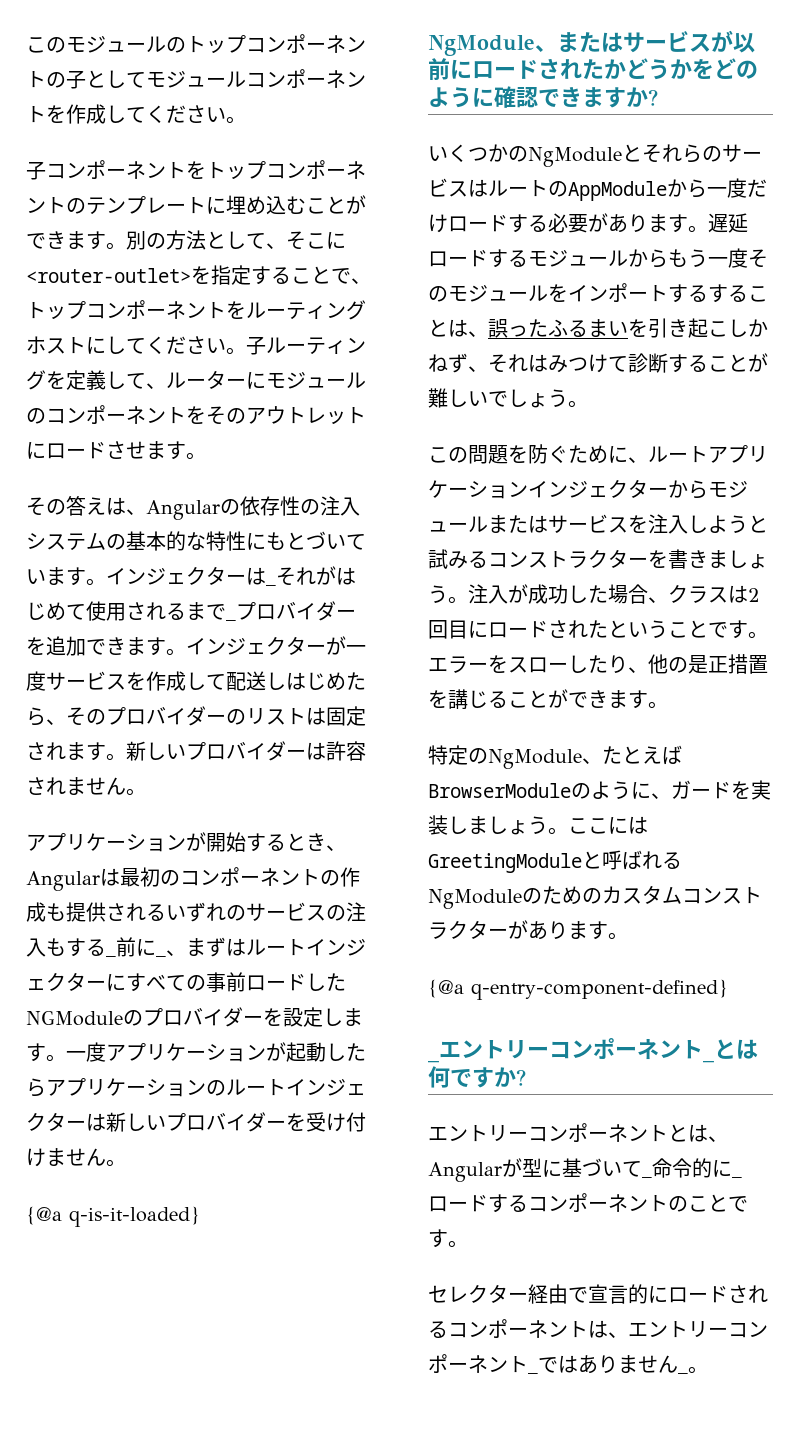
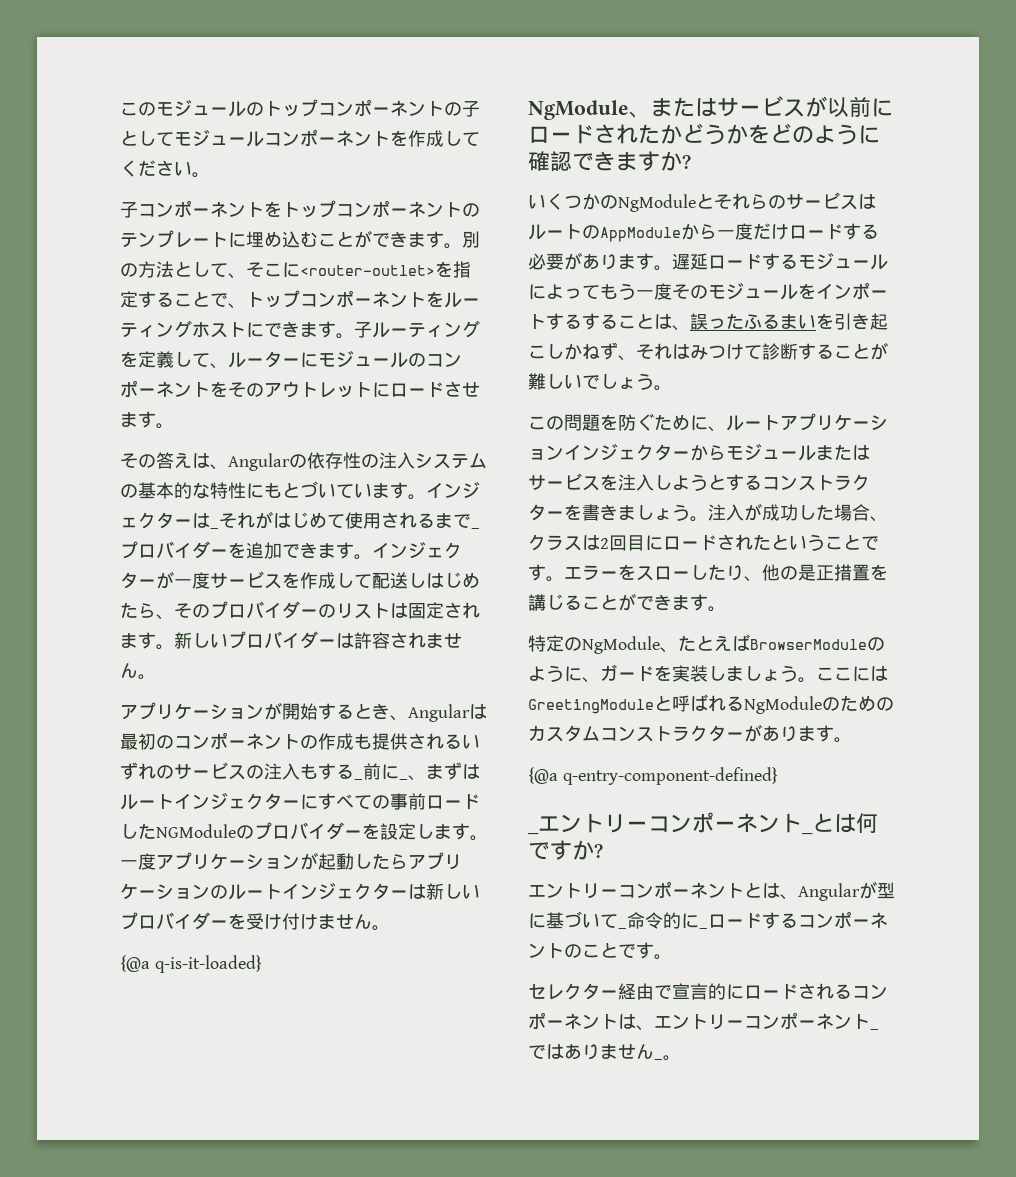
- 別の方法として、そこに<router-outlet>を指定することで、トップコンポーネントをルーティングホストにしてください。
+ 別の方法として、そこに<router-outlet>を指定することで、トップコンポーネントをルーティングホストにできます。
- 遅延ロードするモジュールからもう一度そのモジュールをインポートするすることは、誤ったふるまいを引き起こしかねず、それはみつけて診断することが難しいでしょう。
+ 遅延ロードするモジュールによってもう一度そのモジュールをインポートするすることは、誤ったふるまいを引き起こしかねず、それはみつけて診断することが難しいでしょう。
- この問題を防ぐために、ルートアプリケーションインジェクターからモジュールまたはサービスを注入しようと試みるコンストラクターを書きましょう。
+ この問題を防ぐために、ルートアプリケーションインジェクターからモジュールまたはサービスを注入しようとするコンストラクターを書きましょう。

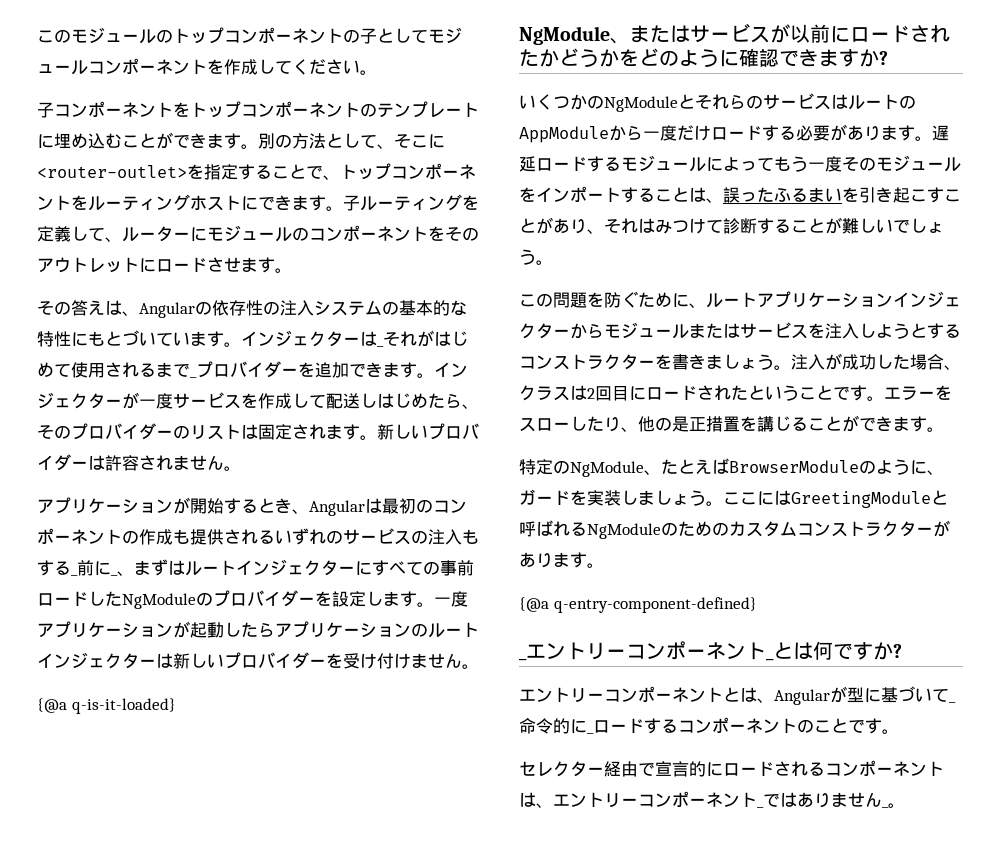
- アプリケーションが開始するとき、Angularは最初のコンポーネントの作成も提供されるいずれのサービスの注入もする_前に_、まずはルートインジェクターにすべての事前ロードしたNGModuleのプロバイダーを設定します。
+ アプリケーションが開始するとき、Angularは最初のコンポーネントの作成も提供されるいずれのサービスの注入もする_前に_、まずはルートインジェクターにすべての事前ロードしたNgModuleのプロバイダーを設定します。
- 遅延ロードするモジュールによってもう一度そのモジュールをインポートするすることは、誤ったふるまいを引き起こしかねず、それはみつけて診断することが難しいでしょう。
+ 遅延ロードするモジュールによってもう一度そのモジュールをインポートすることは、誤ったふるまいを引き起こすことがあり、それはみつけて診断することが難しいでしょう。

